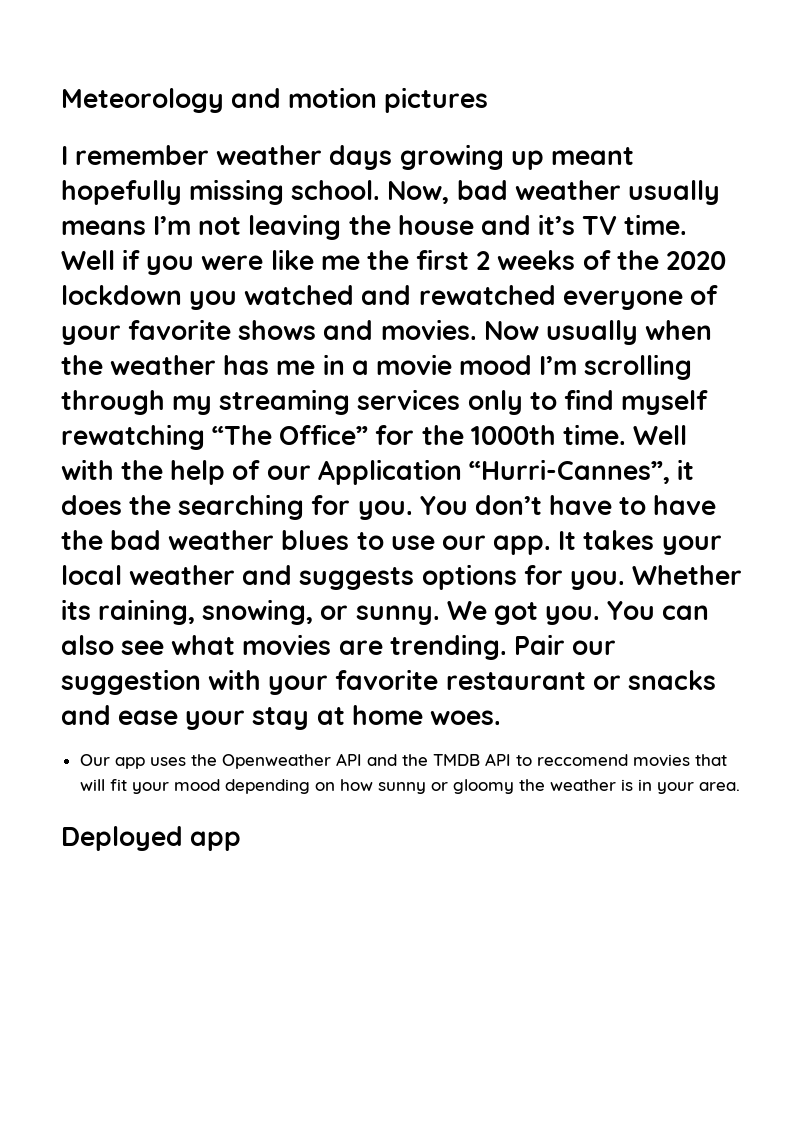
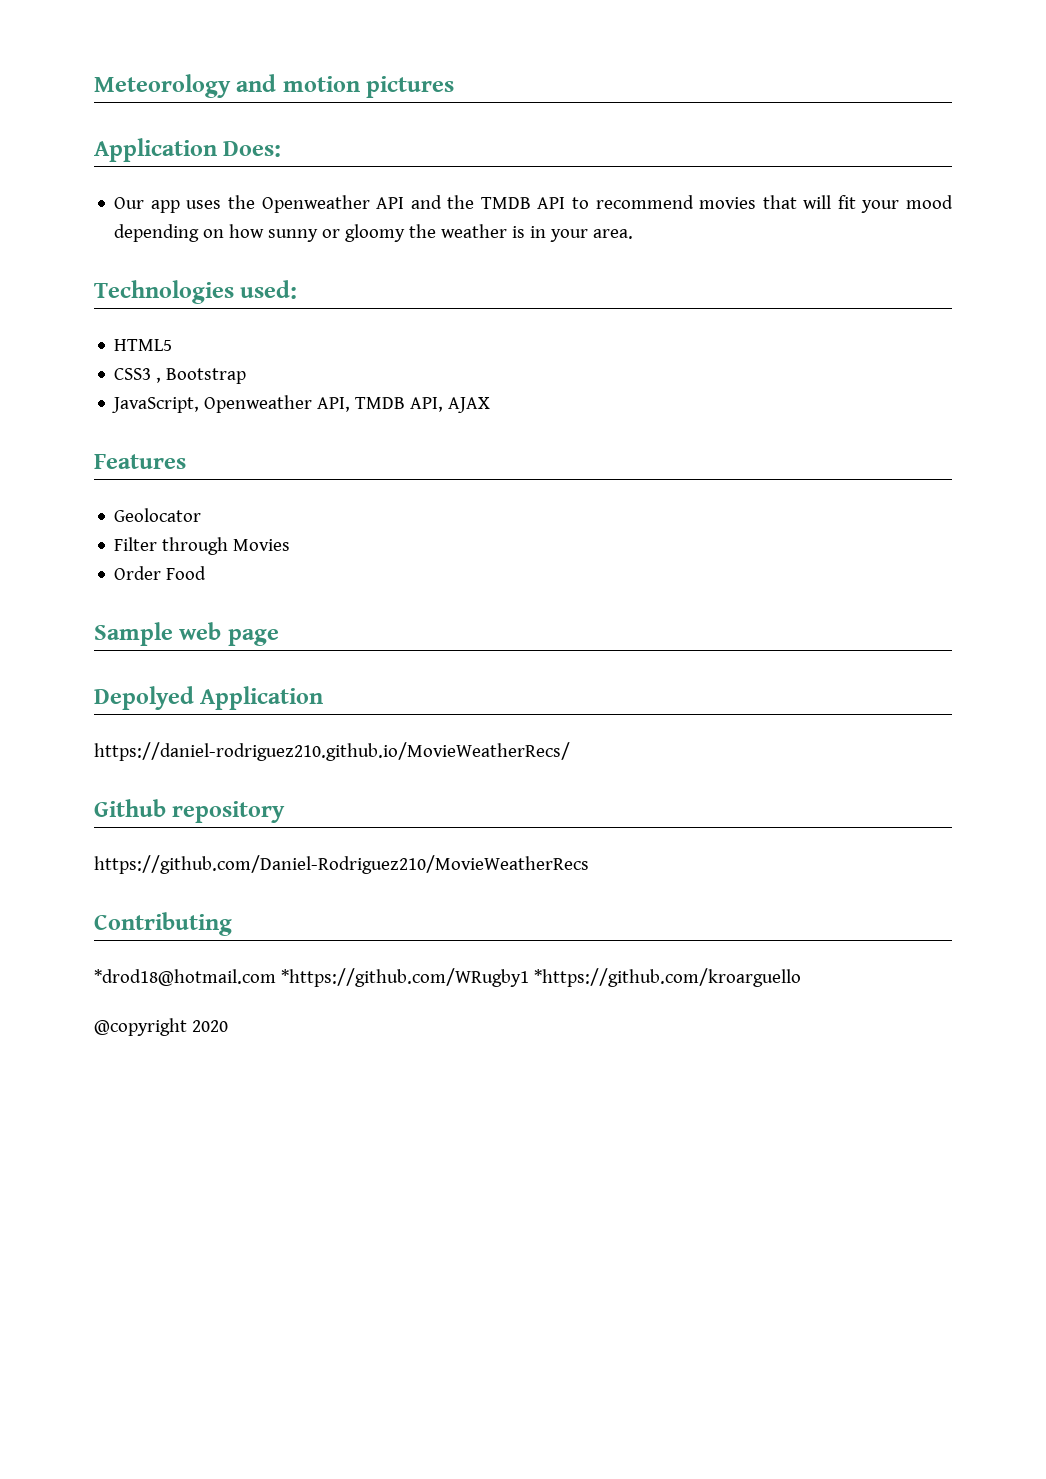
- I remember weather days growing up meant hopefully missing school. Now, bad weather usually means I’m not leaving the house and it’s TV time. Well if you were like me the first 2 weeks of the 2020 lockdown you watched and rewatched everyone of your favorite shows and movies. Now usually when the weather has me in a movie mood I’m scrolling through my streaming services only to find myself rewatching “The Office” for the 1000th time. Well with the help of our Application “Hurri-Cannes”, it does the searching for you. You don’t have to have the bad weather blues to use our app. It takes your local weather and suggests options for you. Whether its raining, snowing, or sunny. We got you. You can also see what movies are trending. Pair our suggestion with your favorite restaurant or snacks and ease your stay at home woes.
+ Application Does:
- Our app uses the Openweather API and the TMDB API to reccomend movies that will fit your mood depending on how sunny or gloomy the weather is in your area.
+ Our app uses the Openweather API and the TMDB API to recommend movies that will fit your mood depending on how sunny or gloomy the weather is in your area.
- Deployed app
+ Technologies used:
+ HTML5
+ CSS3 , Bootstrap
+ JavaScript, Openweather API, TMDB API, AJAX
+ Features
+ Geolocator
+ Filter through Movies
+ Order Food
+ Sample web page
+ Depolyed Application
+ https://daniel-rodriguez210.github.io/MovieWeatherRecs/
+ Github repository
+ https://github.com/Daniel-Rodriguez210/MovieWeatherRecs
+ Contributing
+ *drod18@hotmail.com *https://github.com/WRugby1 *https://github.com/kroarguello
+ @copyright 2020

